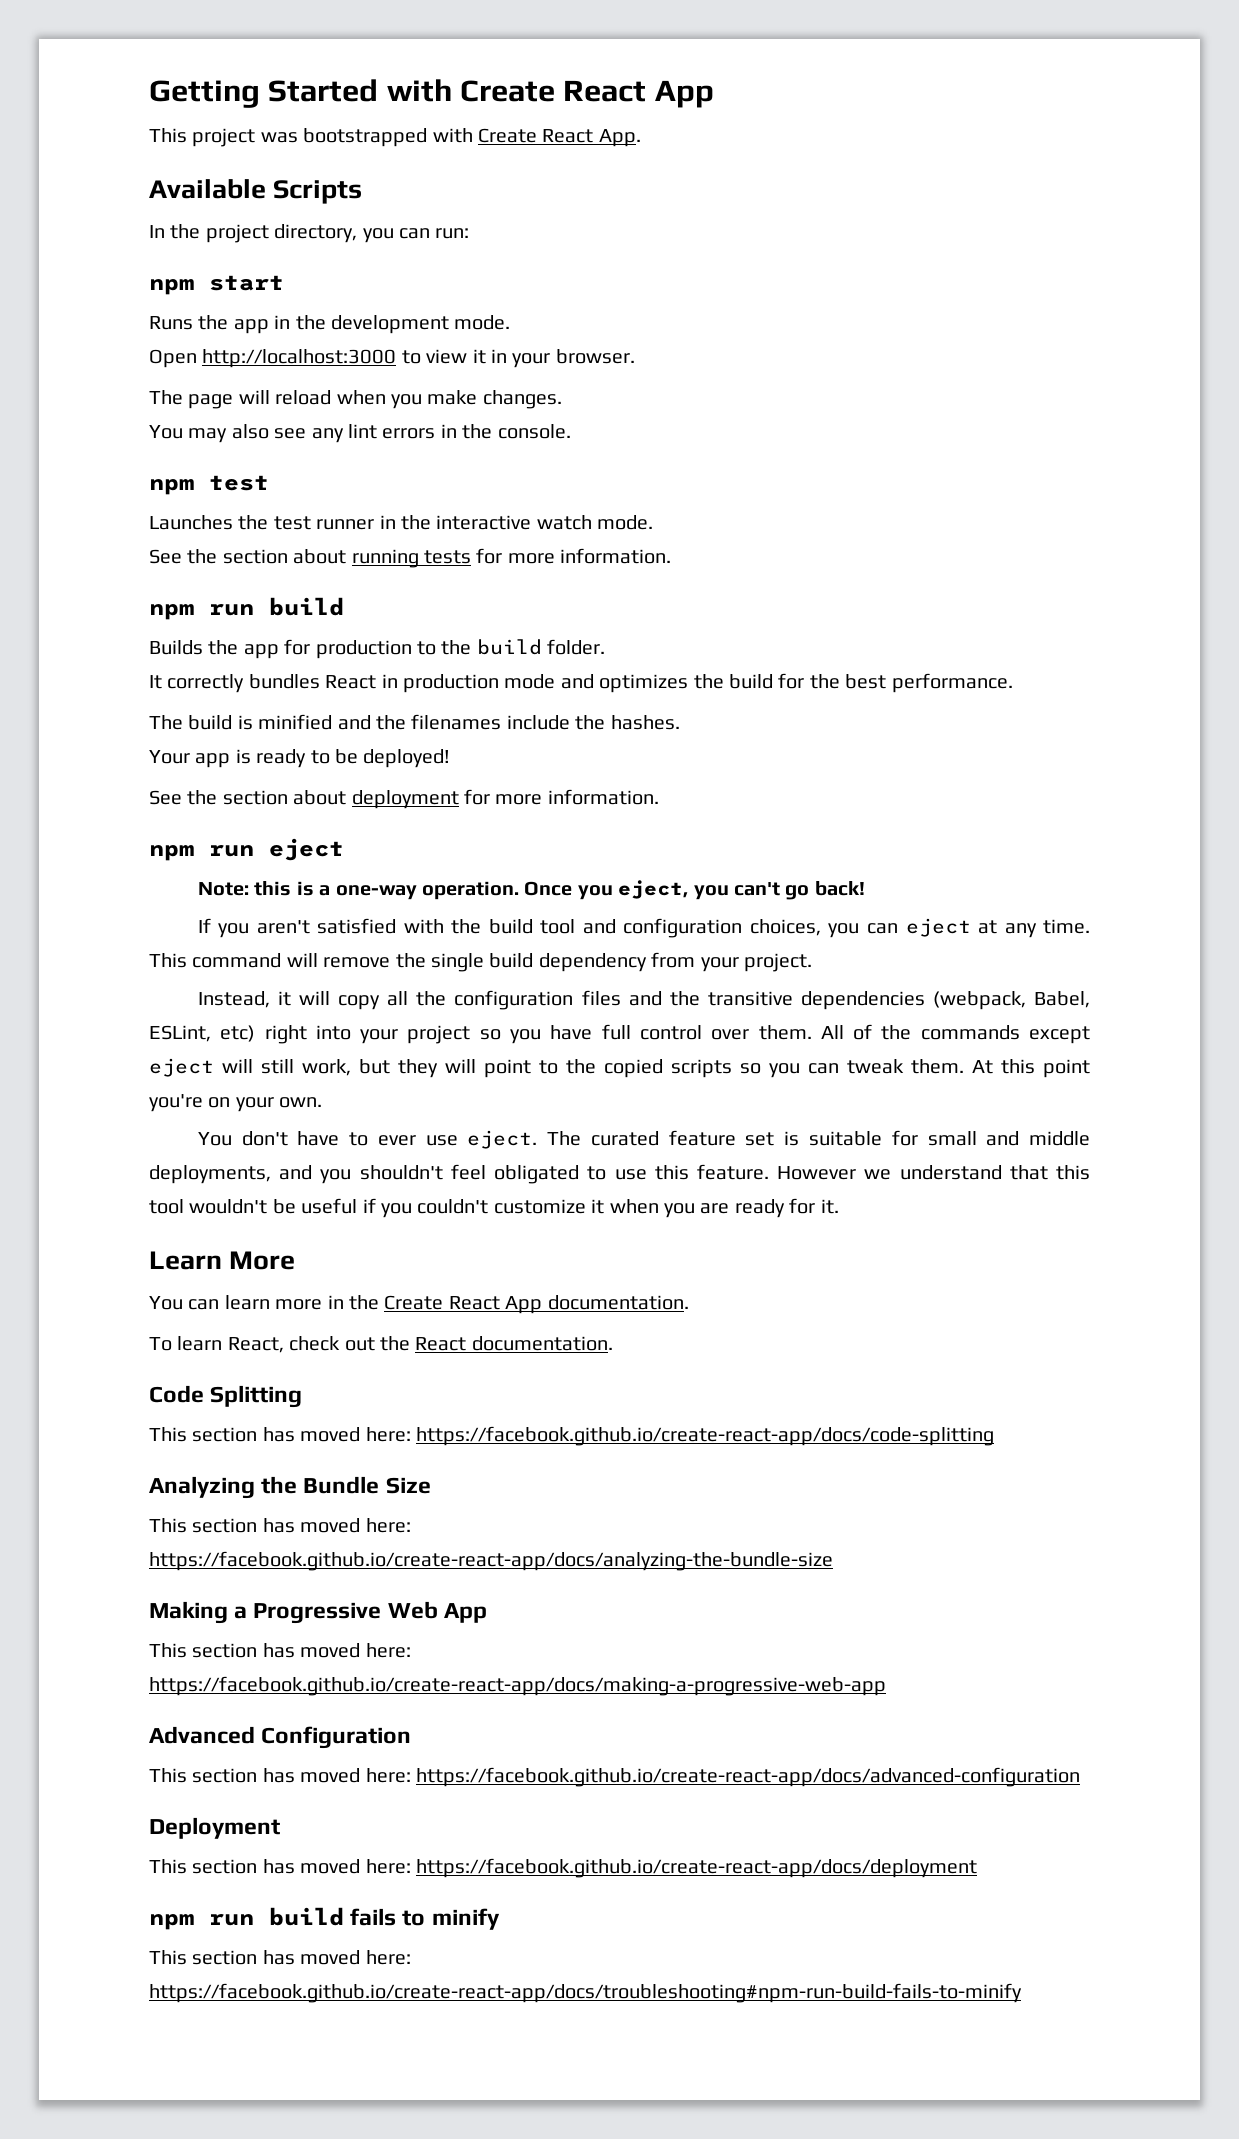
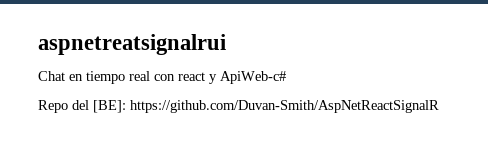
- Getting Started with Create React App
- This project was bootstrapped with Create React App.
- Available Scripts
- In the project directory, you can run:
- npm start
- Runs the app in the development mode.
- Open http://localhost:3000 to view it in your browser.
- The page will reload when you make changes.
- You may also see any lint errors in the console.
- npm test
- Launches the test runner in the interactive watch mode.
- See the section about running tests for more information.
- npm run build
- Builds the app for production to the build folder.
- It correctly bundles React in production mode and optimizes the build for the best performance.
- The build is minified and the filenames include the hashes.
- Your app is ready to be deployed!
- See the section about deployment for more information.
- npm run eject
- Note: this is a one-way operation. Once you eject, you can't go back!
- If you aren't satisfied with the build tool and configuration choices, you can eject at any time. This command will remove the single build dependency from your project.
- Instead, it will copy all the configuration files and the transitive dependencies (webpack, Babel, ESLint, etc) right into your project so you have full control over them. All of the commands except eject will still work, but they will point to the copied scripts so you can tweak them. At this point you're on your own.
- You don't have to ever use eject. The curated feature set is suitable for small and middle deployments, and you shouldn't feel obligated to use this feature. However we understand that this tool wouldn't be useful if you couldn't customize it when you are ready for it.
- Learn More
- You can learn more in the Create React App documentation.
- To learn React, check out the React documentation.
- Code Splitting
- This section has moved here: https://facebook.github.io/create-react-app/docs/code-splitting
- Analyzing the Bundle Size
- This section has moved here: https://facebook.github.io/create-react-app/docs/analyzing-the-bundle-size
- Making a Progressive Web App
- This section has moved here: https://facebook.github.io/create-react-app/docs/making-a-progressive-web-app
- Advanced Configuration
- This section has moved here: https://facebook.github.io/create-react-app/docs/advanced-configuration
- Deployment
- This section has moved here: https://facebook.github.io/create-react-app/docs/deployment
- npm run build fails to minify
- This section has moved here: https://facebook.github.io/create-react-app/docs/troubleshooting#npm-run-build-fails-to-minify
+ aspnetreatsignalrui
+ Chat en tiempo real con react y ApiWeb-c#
+ Repo del [BE]: https://github.com/Duvan-Smith/AspNetReactSignalR

